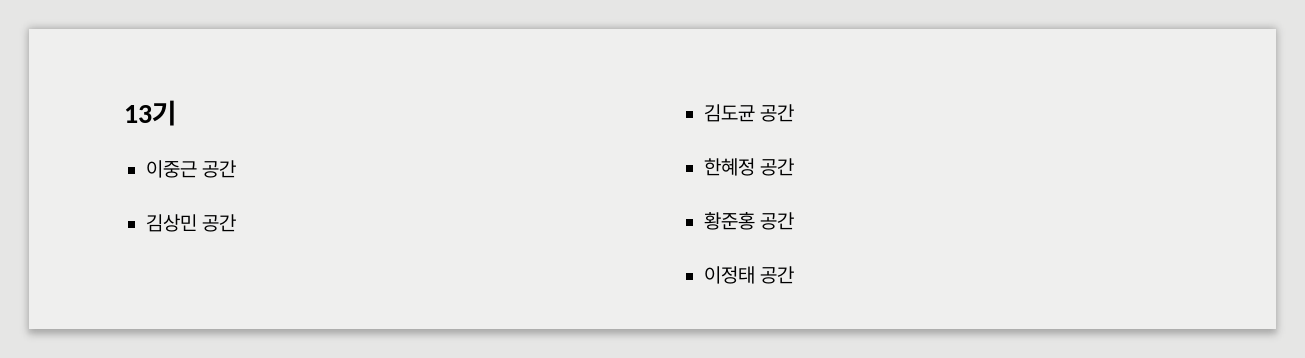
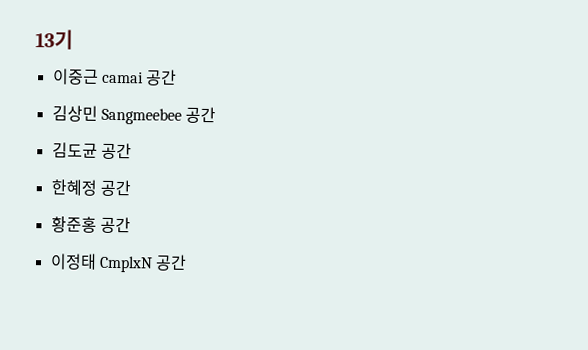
- 이중근 공간
+ 이중근 camai 공간
- 김상민 공간
+ 김상민 Sangmeebee 공간
- 이정태 공간
+ 이정태 CmplxN 공간

